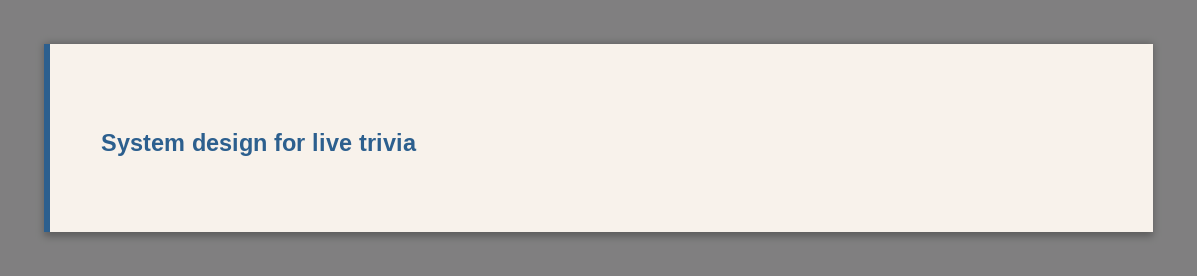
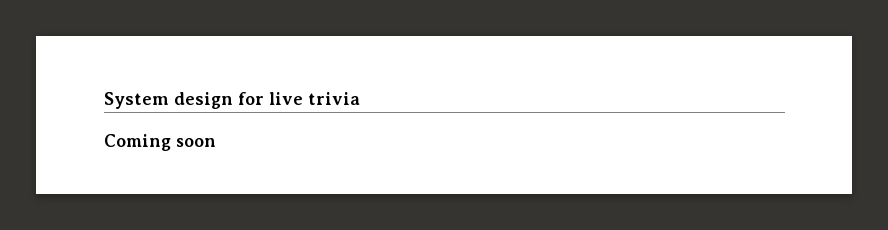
+ Coming soon

